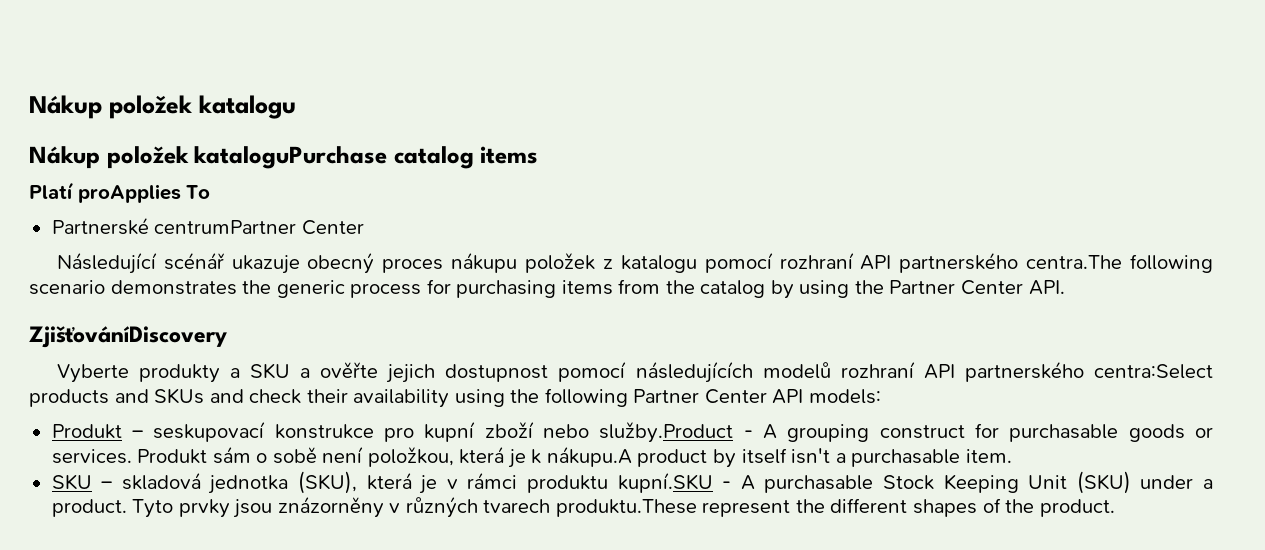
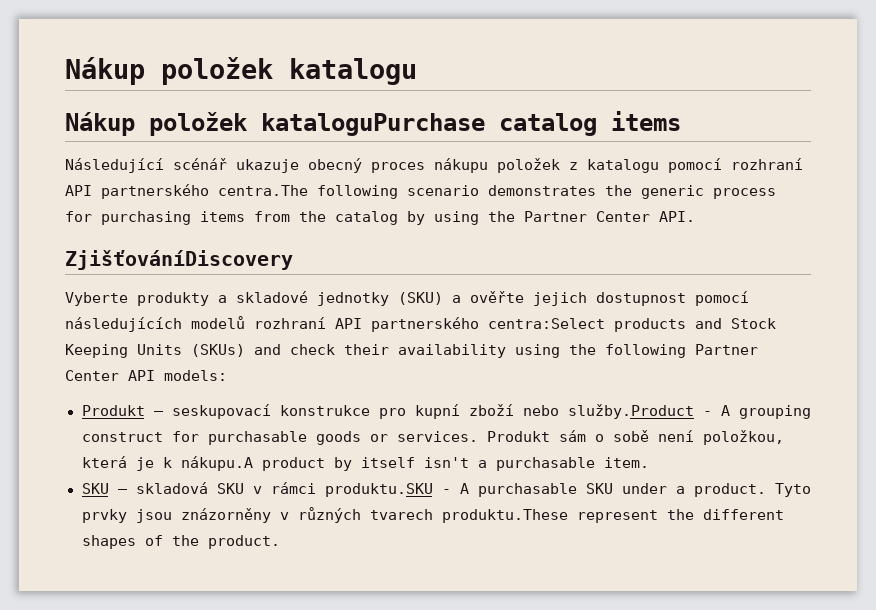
- Platí proApplies To
- Partnerské centrumPartner Center
- Vyberte produkty a SKU a ověřte jejich dostupnost pomocí následujících modelů rozhraní API partnerského centra:Select products and SKUs and check their availability using the following Partner Center API models:
+ Vyberte produkty a skladové jednotky (SKU) a ověřte jejich dostupnost pomocí následujících modelů rozhraní API partnerského centra:Select products and Stock Keeping Units (SKUs) and check their availability using the following Partner Center API models:
- SKU – skladová jednotka (SKU), která je v rámci produktu kupní.SKU - A purchasable Stock Keeping Unit (SKU) under a product.
+ SKU – skladová SKU v rámci produktu.SKU - A purchasable SKU under a product.

